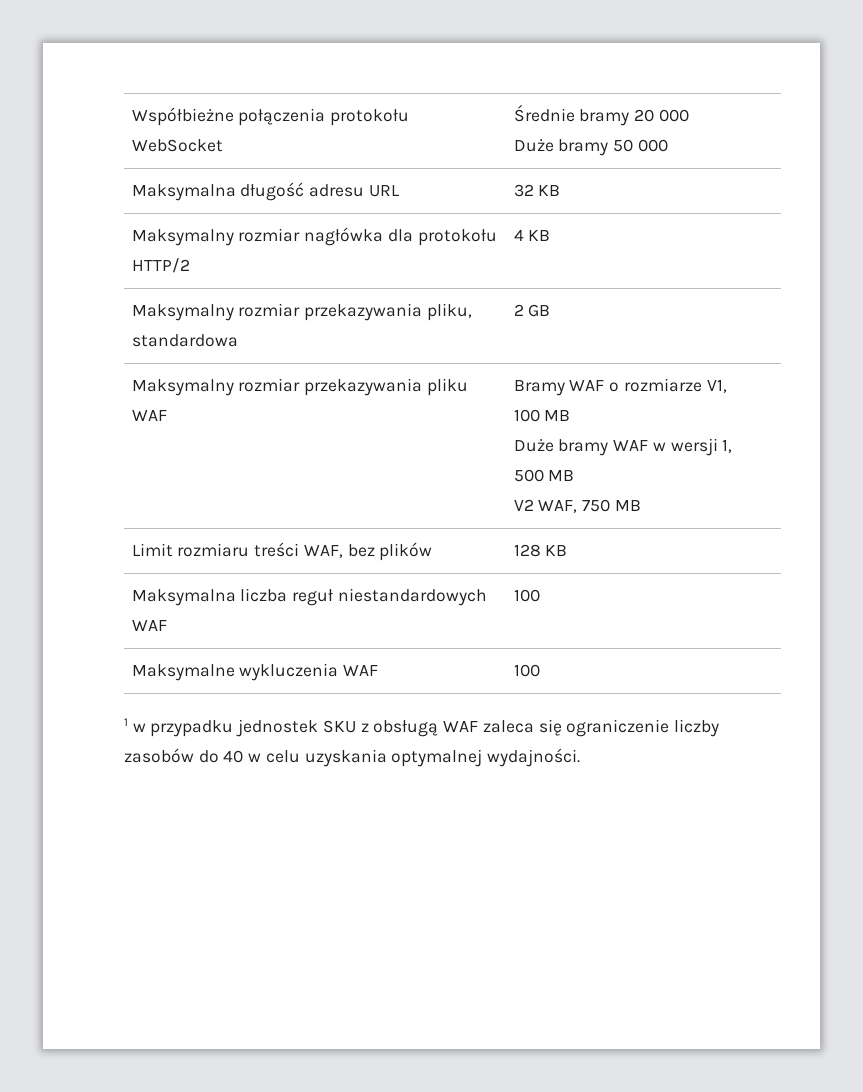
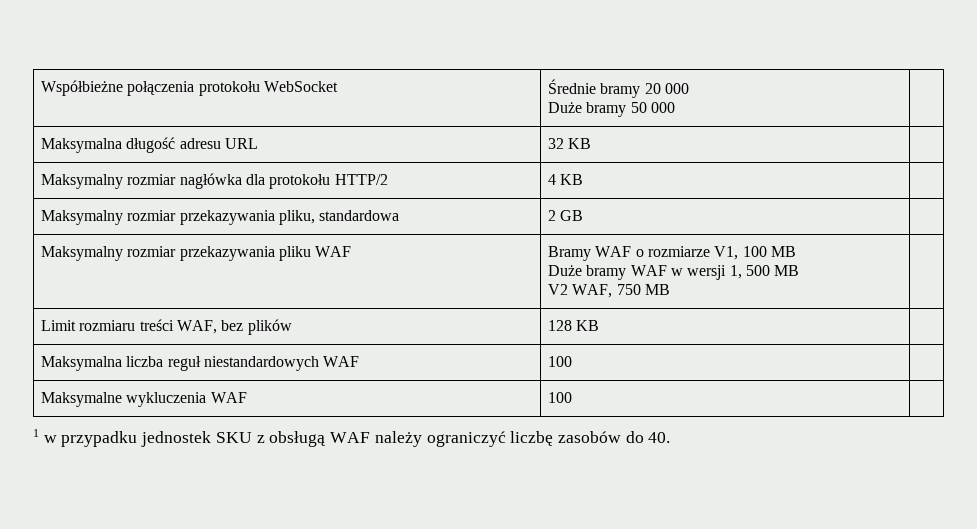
- 1 w przypadku jednostek SKU z obsługą WAF zaleca się ograniczenie liczby zasobów do 40 w celu uzyskania optymalnej wydajności.
+ 1 w przypadku jednostek SKU z obsługą WAF należy ograniczyć liczbę zasobów do 40.

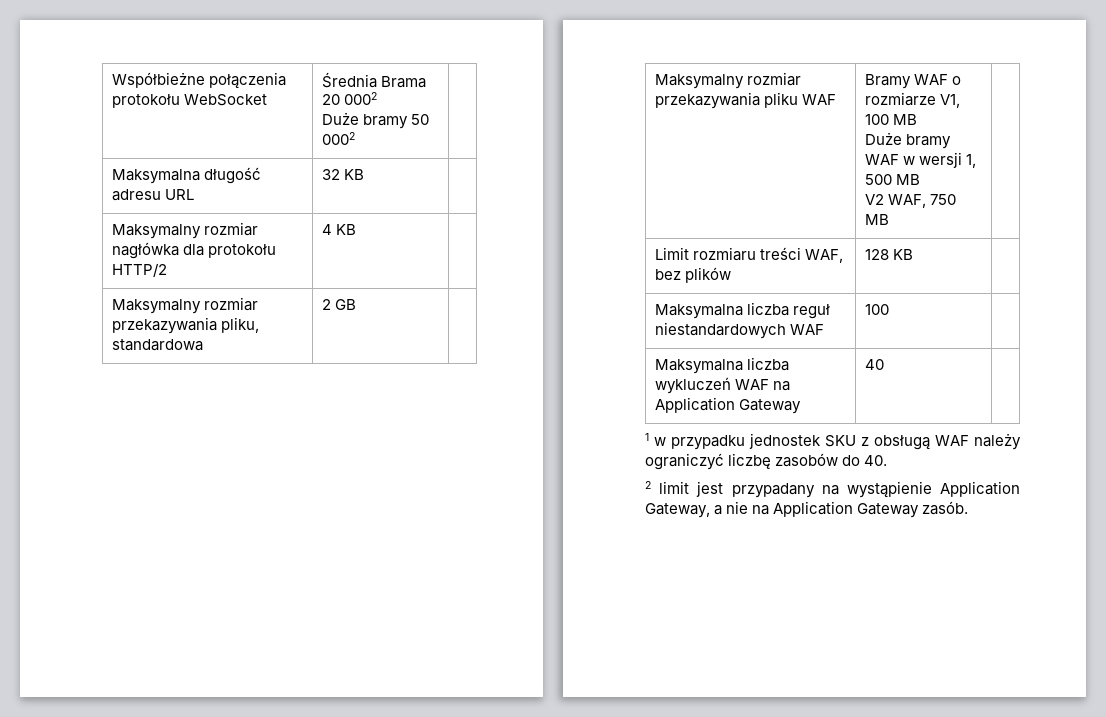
- Współbieżne połączenia protokołu WebSocket | Średnie bramy 20 000
- Duże bramy 50 000 |
+ Współbieżne połączenia protokołu WebSocket | Średnia Brama 20 0002
+ Duże bramy 50 0002 |
- Maksymalne wykluczenia WAF | 100 |
+ Maksymalna liczba wykluczeń WAF na Application Gateway | 40 |
+ 2 limit jest przypadany na wystąpienie Application Gateway, a nie na Application Gateway zasób.

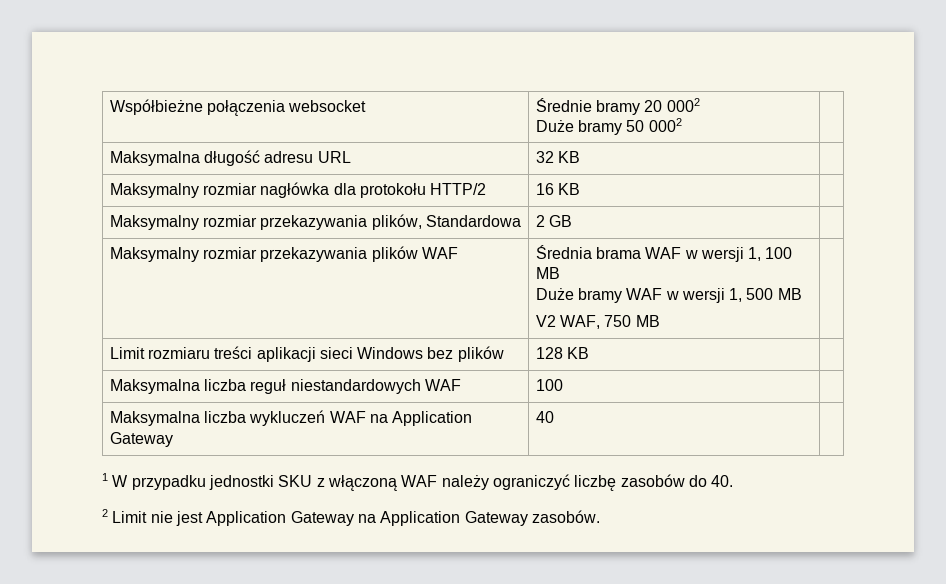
- Współbieżne połączenia protokołu WebSocket | Średnia Brama 20 0002
+ Współbieżne połączenia websocket | Średnie bramy 20 0002
- Maksymalny rozmiar nagłówka dla protokołu HTTP/2 | 4 KB |
+ Maksymalny rozmiar nagłówka dla protokołu HTTP/2 | 16 KB |
- Maksymalny rozmiar przekazywania pliku, standardowa | 2 GB |
+ Maksymalny rozmiar przekazywania plików, Standardowa | 2 GB |
- Maksymalny rozmiar przekazywania pliku WAF | Bramy WAF o rozmiarze V1, 100 MB
+ Maksymalny rozmiar przekazywania plików WAF | Średnia brama WAF w wersji 1, 100 MB
- Limit rozmiaru treści WAF, bez plików | 128 KB |
+ Limit rozmiaru treści aplikacji sieci Windows bez plików | 128 KB |
- 1 w przypadku jednostek SKU z obsługą WAF należy ograniczyć liczbę zasobów do 40.
+ 1 W przypadku jednostki SKU z włączoną WAF należy ograniczyć liczbę zasobów do 40.
- 2 limit jest przypadany na wystąpienie Application Gateway, a nie na Application Gateway zasób.
+ 2 Limit nie jest Application Gateway na Application Gateway zasobów.

